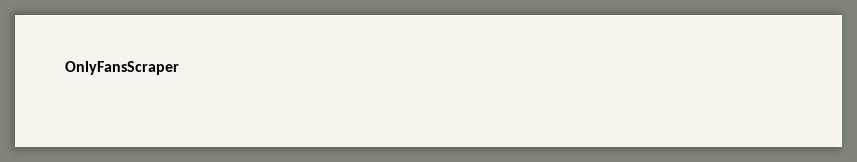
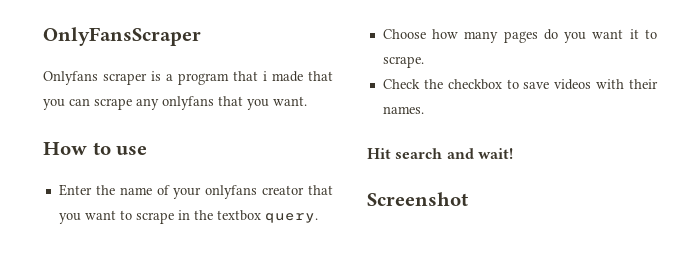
+ Onlyfans scraper is a program that i made that you can scrape any onlyfans that you want.
+ How to use
+ Enter the name of your onlyfans creator that you want to scrape in the textbox query.
+ Choose how many pages do you want it to scrape.
+ Check the checkbox to save videos with their names.
+ Hit search and wait!
+ Screenshot

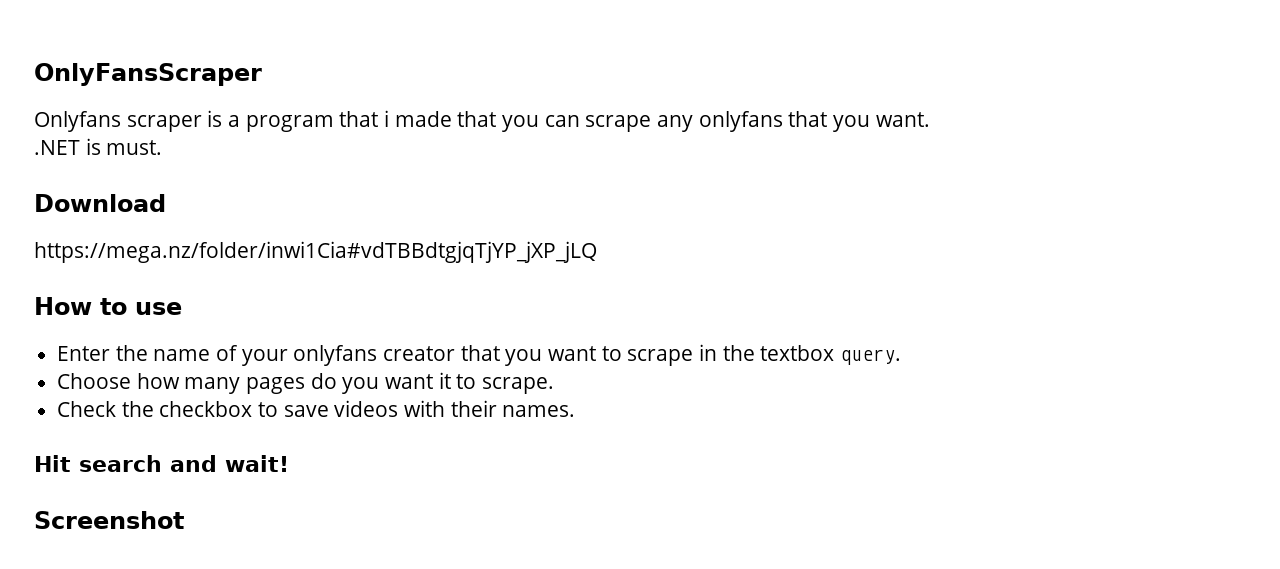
+ .NET is must.
+ Download
+ https://mega.nz/folder/inwi1Cia#vdTBBdtgjqTjYP_jXP_jLQ

